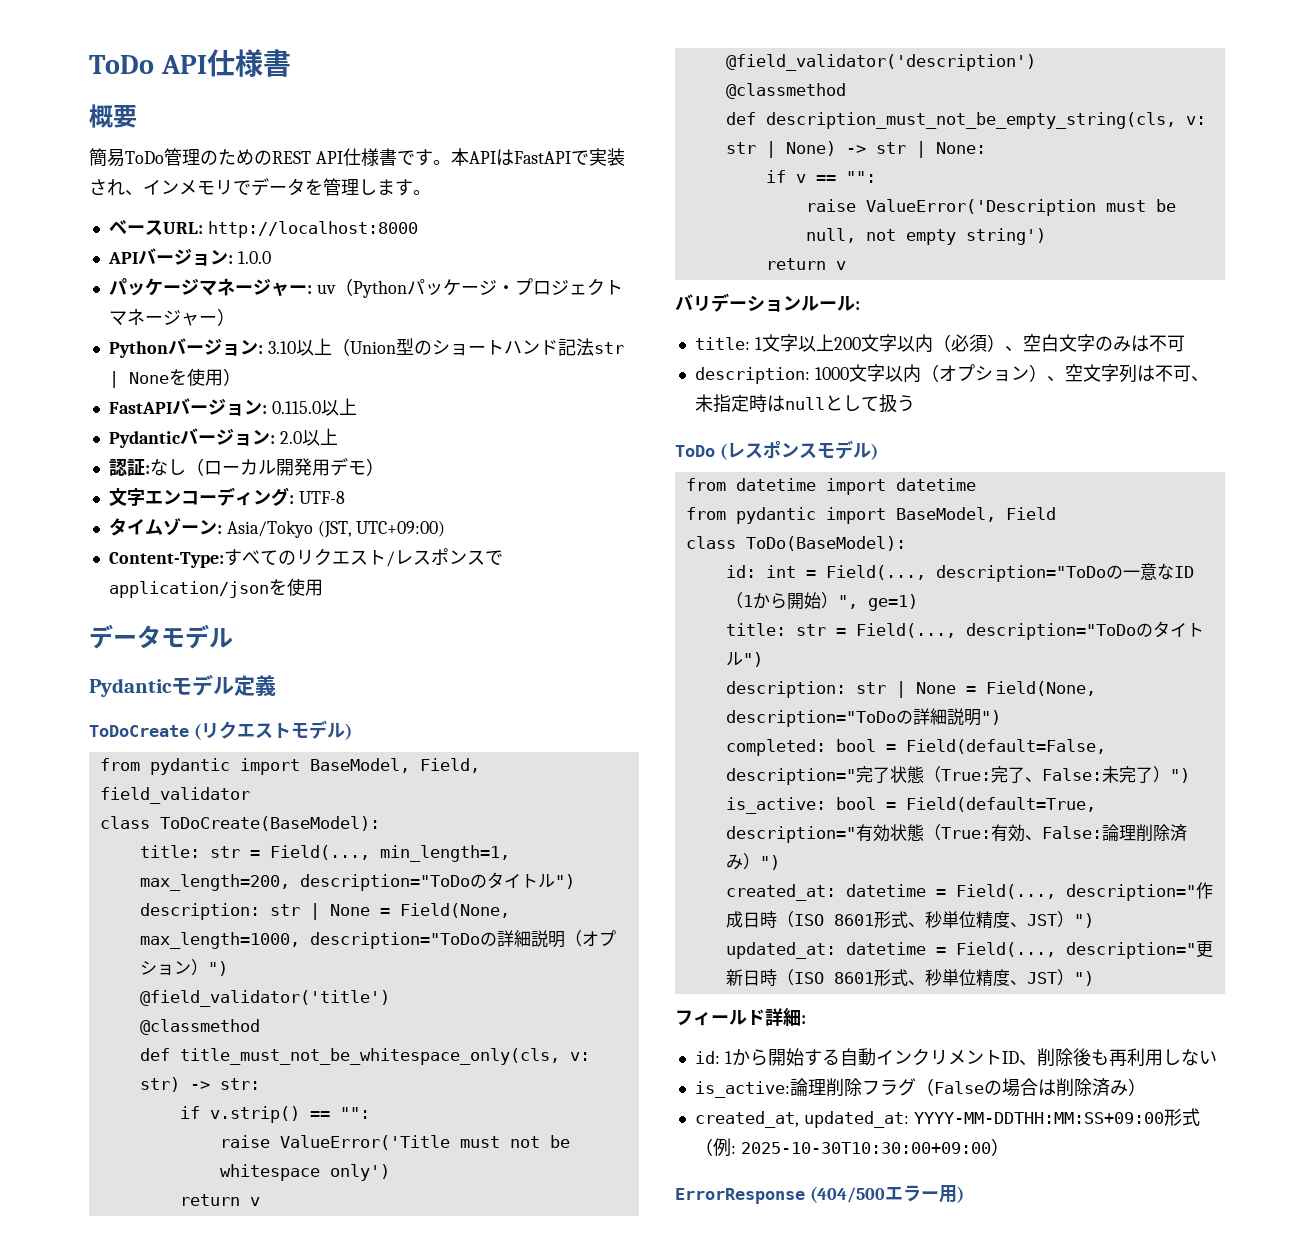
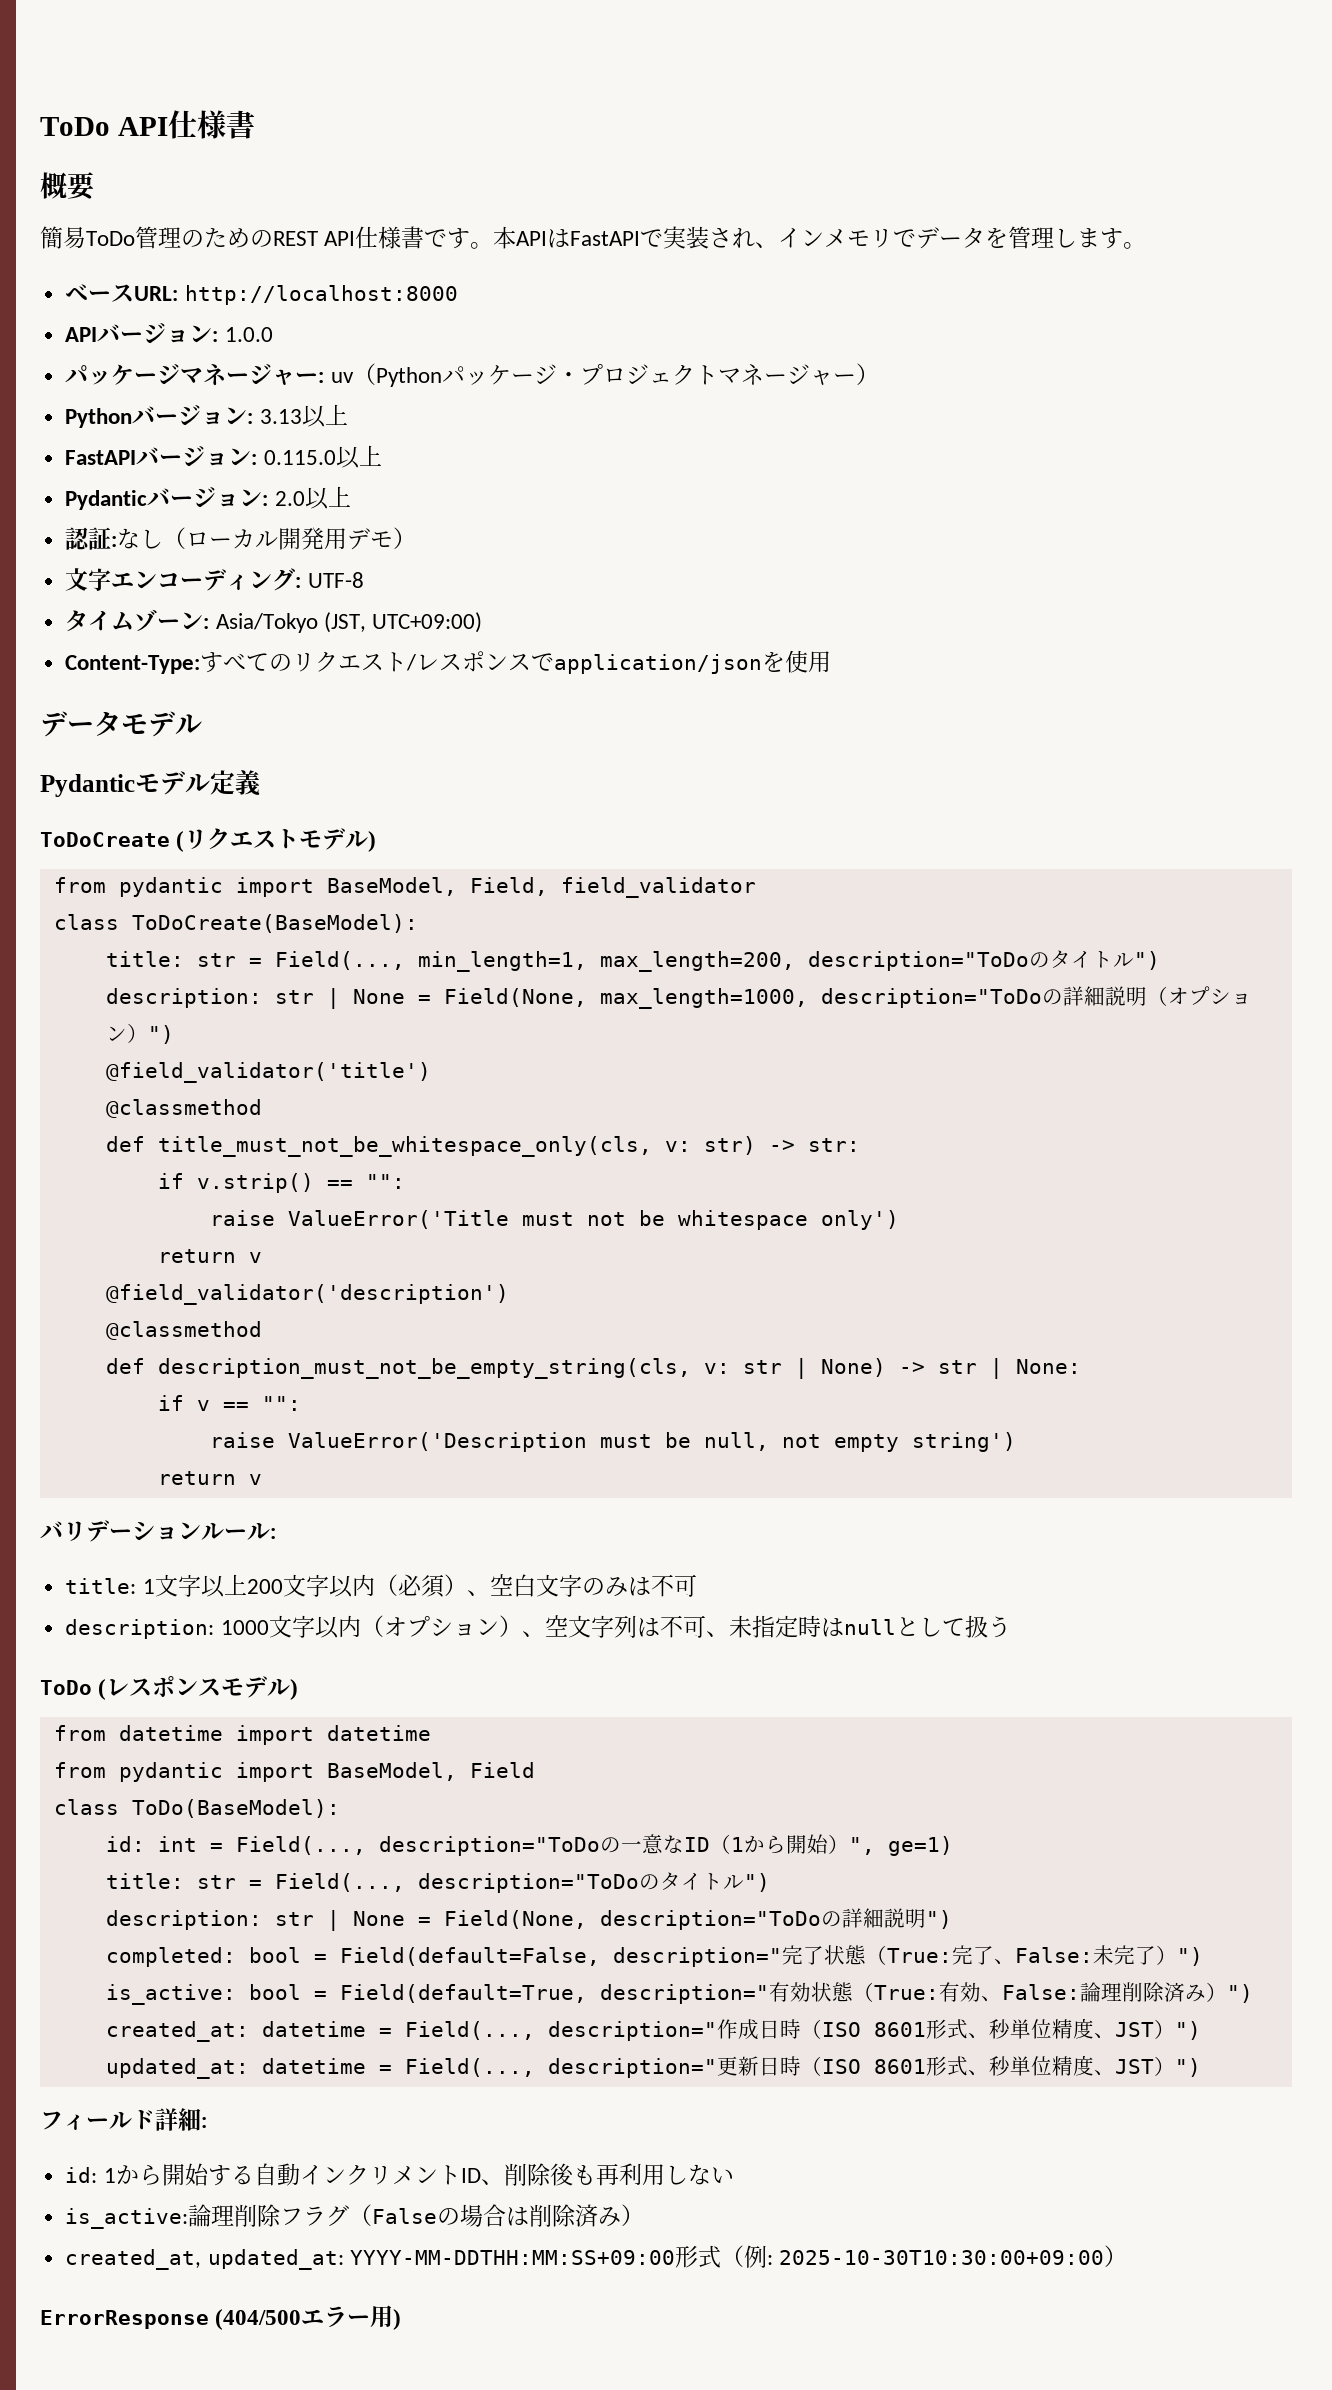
- Pythonバージョン: 3.10以上（Union型のショートハンド記法str | Noneを使用）
+ Pythonバージョン: 3.13以上

